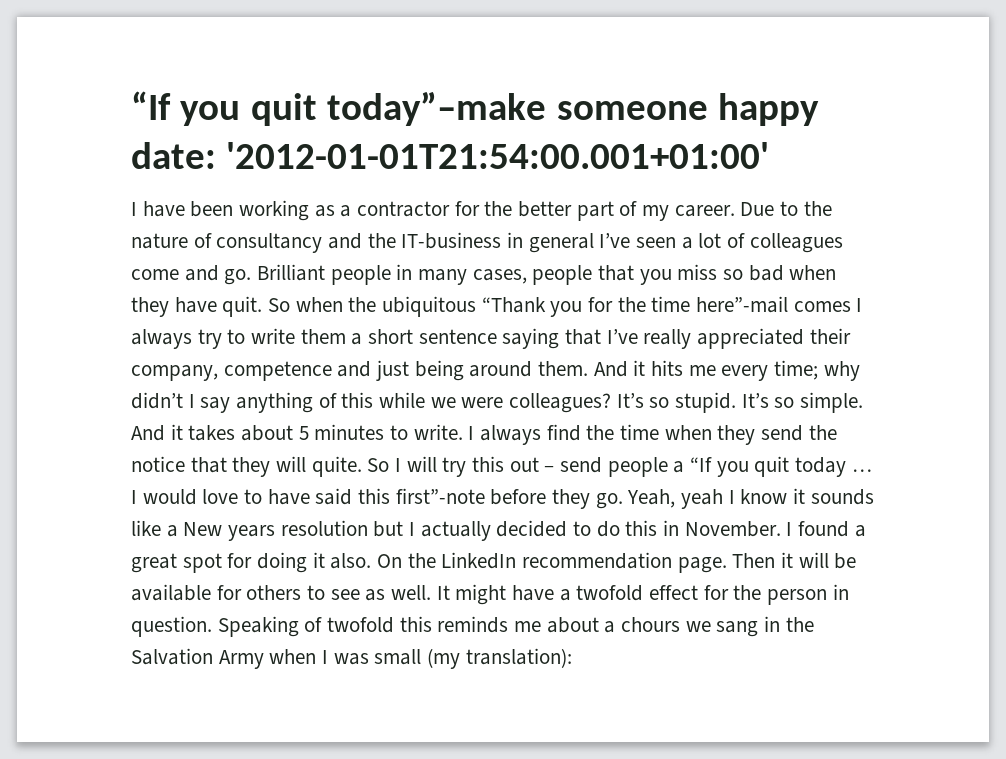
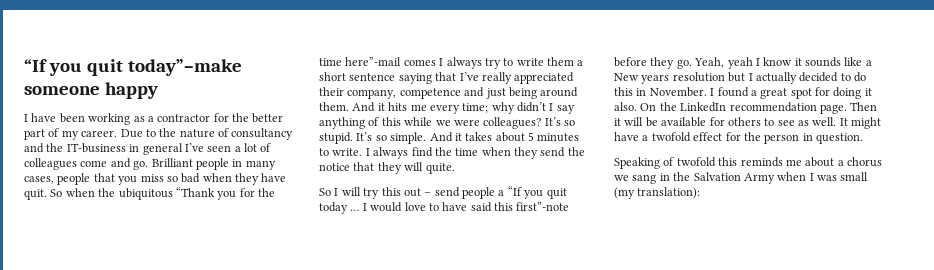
- “If you quit today”–make someone happy date: '2012-01-01T21:54:00.001+01:00'
+ “If you quit today”–make someone happy
- I always find the time when they send the notice that they will quite. So I will try this out – send people a “If you quit today …
+ I always find the time when they send the notice that they will quite.
+ So I will try this out – send people a “If you quit today …
- It might have a twofold effect for the person in question. Speaking of twofold this reminds me about a chours we sang in the Salvation Army when I was small (my translation):
+ It might have a twofold effect for the person in question.
+ Speaking of twofold this reminds me about a chorus we sang in the Salvation Army when I was small (my translation):

